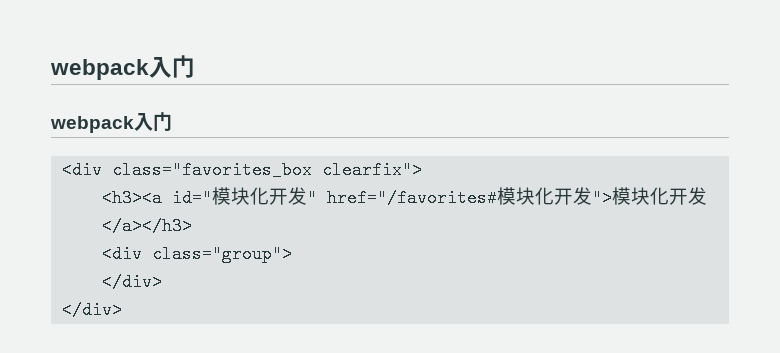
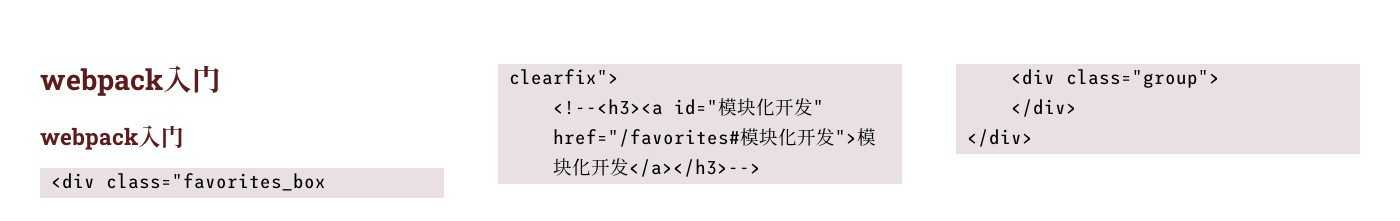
- <h3><a id="模块化开发" href="/favorites#模块化开发">模块化开发</a></h3>
+ <!--<h3><a id="模块化开发" href="/favorites#模块化开发">模块化开发</a></h3>-->

